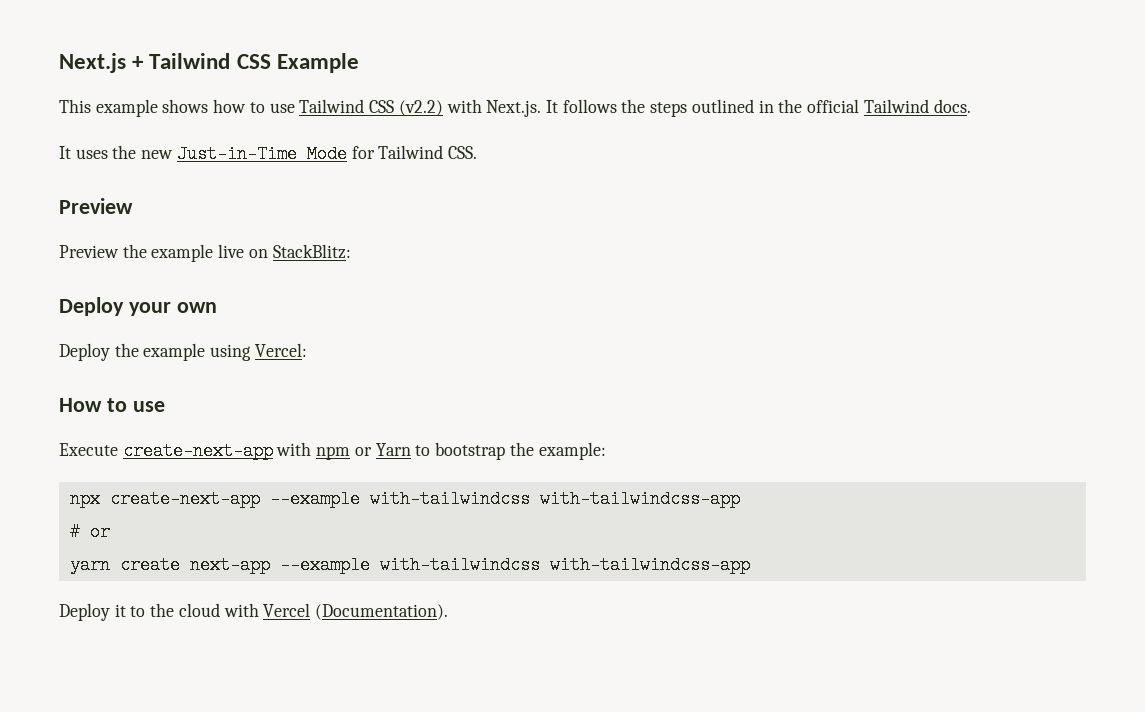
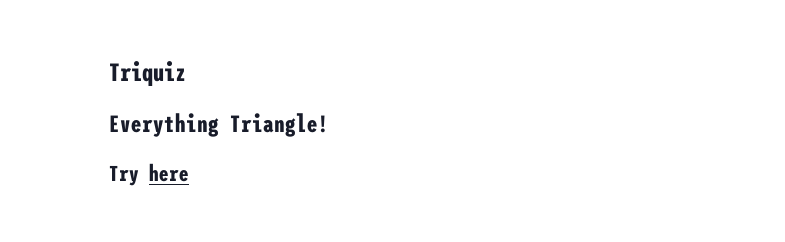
- Next.js + Tailwind CSS Example
- This example shows how to use Tailwind CSS (v2.2) with Next.js. It follows the steps outlined in the official Tailwind docs.
- It uses the new Just-in-Time Mode for Tailwind CSS.
- Preview
- Preview the example live on StackBlitz:
- Deploy your own
- Deploy the example using Vercel:
- How to use
- Execute create-next-app with npm or Yarn to bootstrap the example:
- npx create-next-app --example with-tailwindcss with-tailwindcss-app
- # or
- yarn create next-app --example with-tailwindcss with-tailwindcss-app
- Deploy it to the cloud with Vercel (Documentation).
+ Triquiz
+ Everything Triangle!
+ Try here

